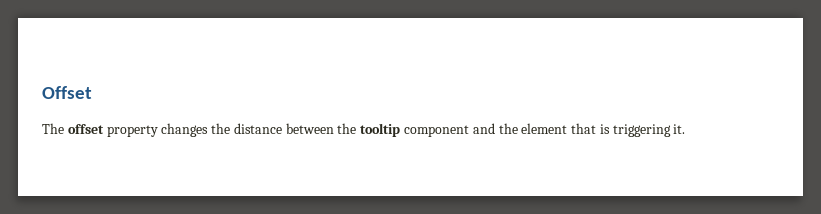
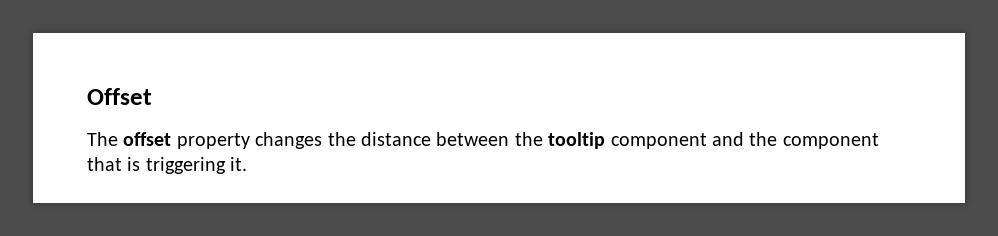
- The offset property changes the distance between the tooltip component and the element that is triggering it.
+ The offset property changes the distance between the tooltip component and the component that is triggering it.

